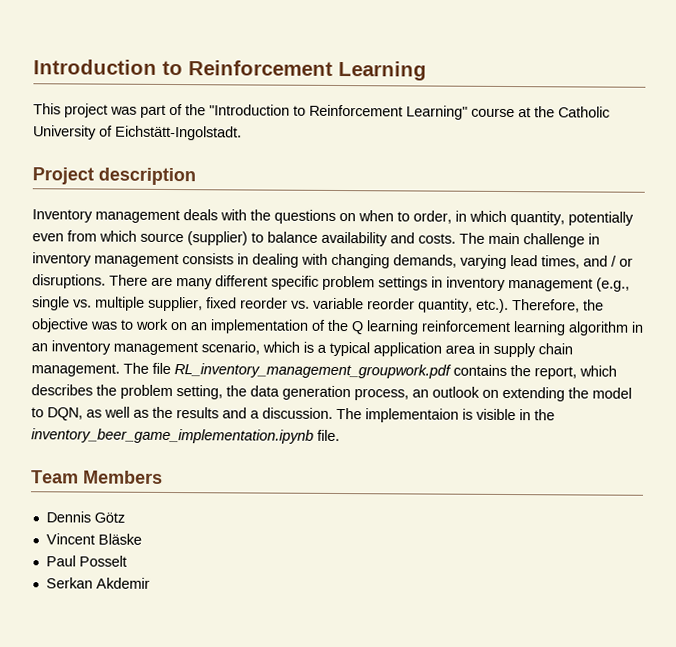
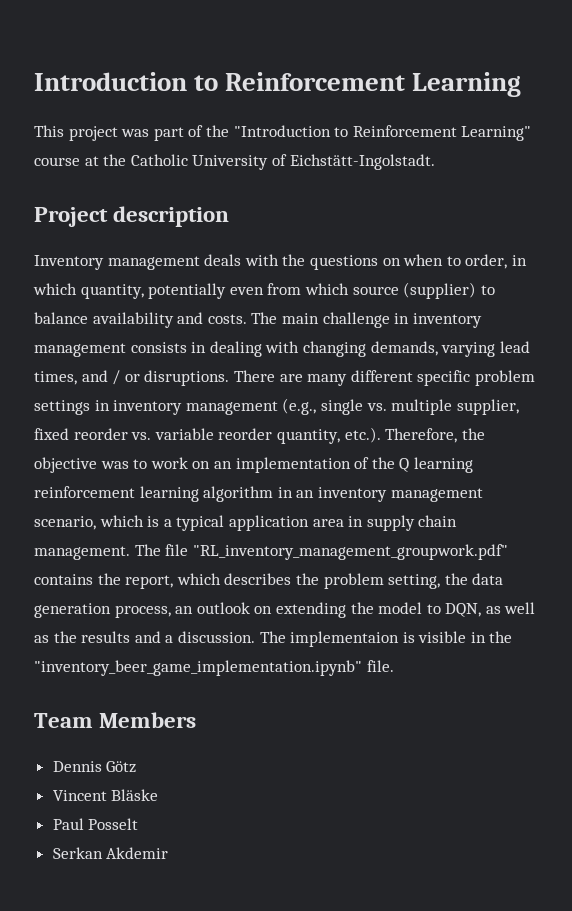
- The file RL_inventory_management_groupwork.pdf contains the report, which describes the problem setting, the data generation process, an outlook on extending the model to DQN, as well as the results and a discussion.
+ The file "RL_inventory_management_groupwork.pdf" contains the report, which describes the problem setting, the data generation process, an outlook on extending the model to DQN, as well as the results and a discussion.
- The implementaion is visible in the inventory_beer_game_implementation.ipynb file.
+ The implementaion is visible in the "inventory_beer_game_implementation.ipynb" file.

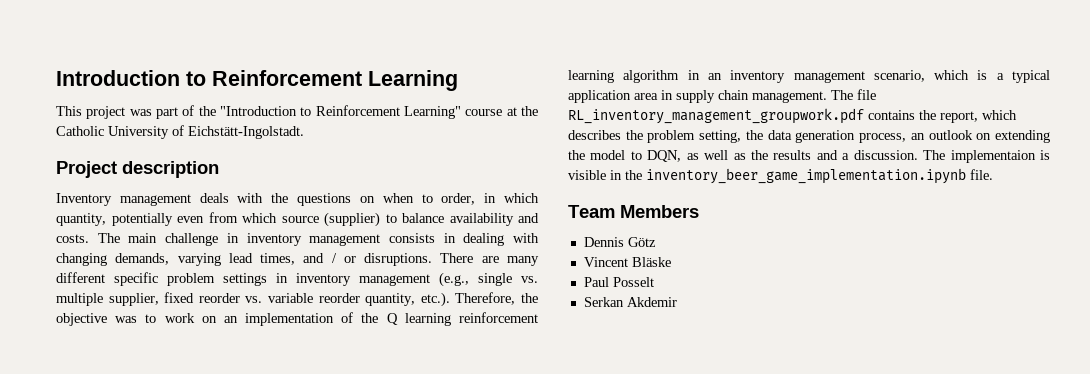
- The file "RL_inventory_management_groupwork.pdf" contains the report, which describes the problem setting, the data generation process, an outlook on extending the model to DQN, as well as the results and a discussion.
+ The file RL_inventory_management_groupwork.pdf contains the report, which describes the problem setting, the data generation process, an outlook on extending the model to DQN, as well as the results and a discussion.
- The implementaion is visible in the "inventory_beer_game_implementation.ipynb" file.
+ The implementaion is visible in the inventory_beer_game_implementation.ipynb file.

